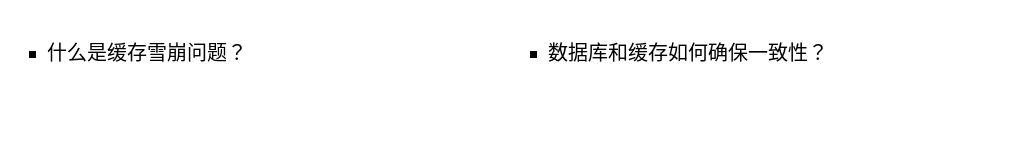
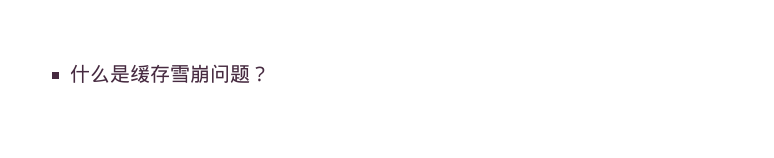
- 数据库和缓存如何确保一致性？

